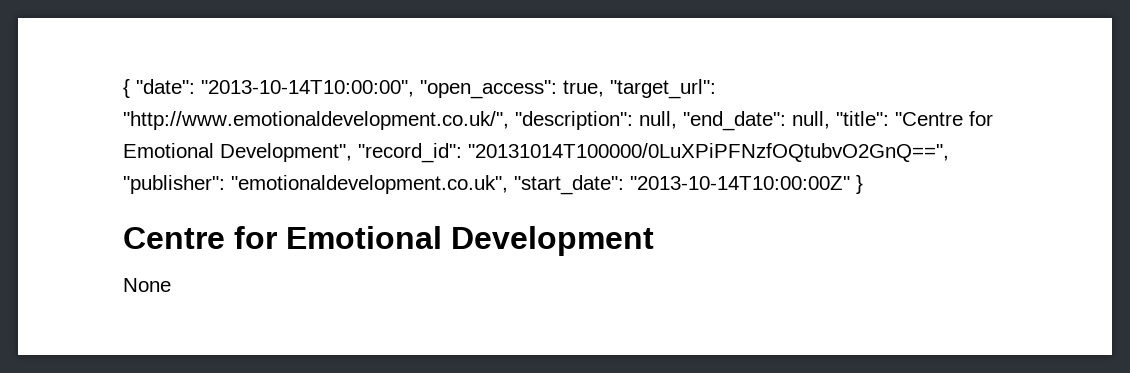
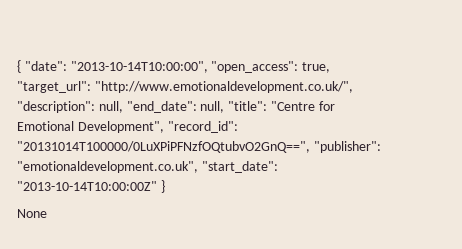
- Centre for Emotional Development

